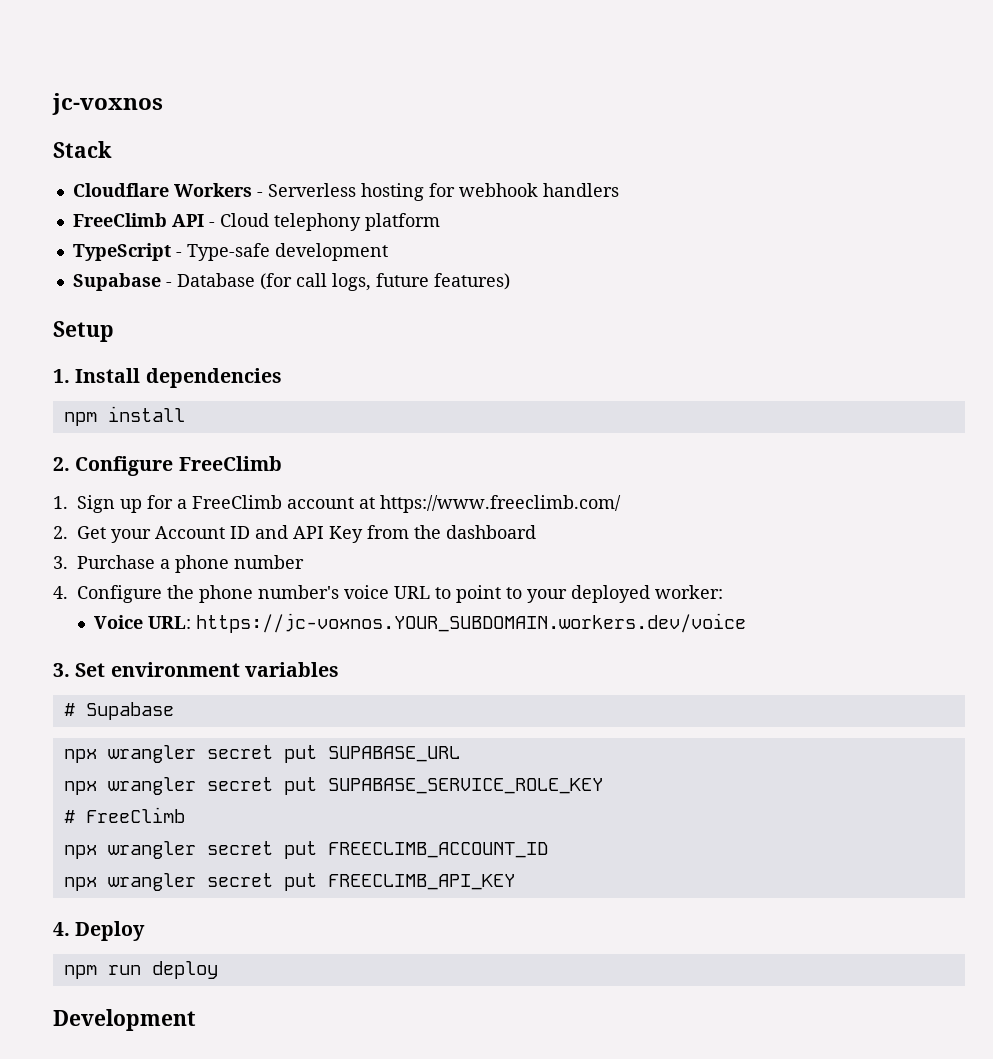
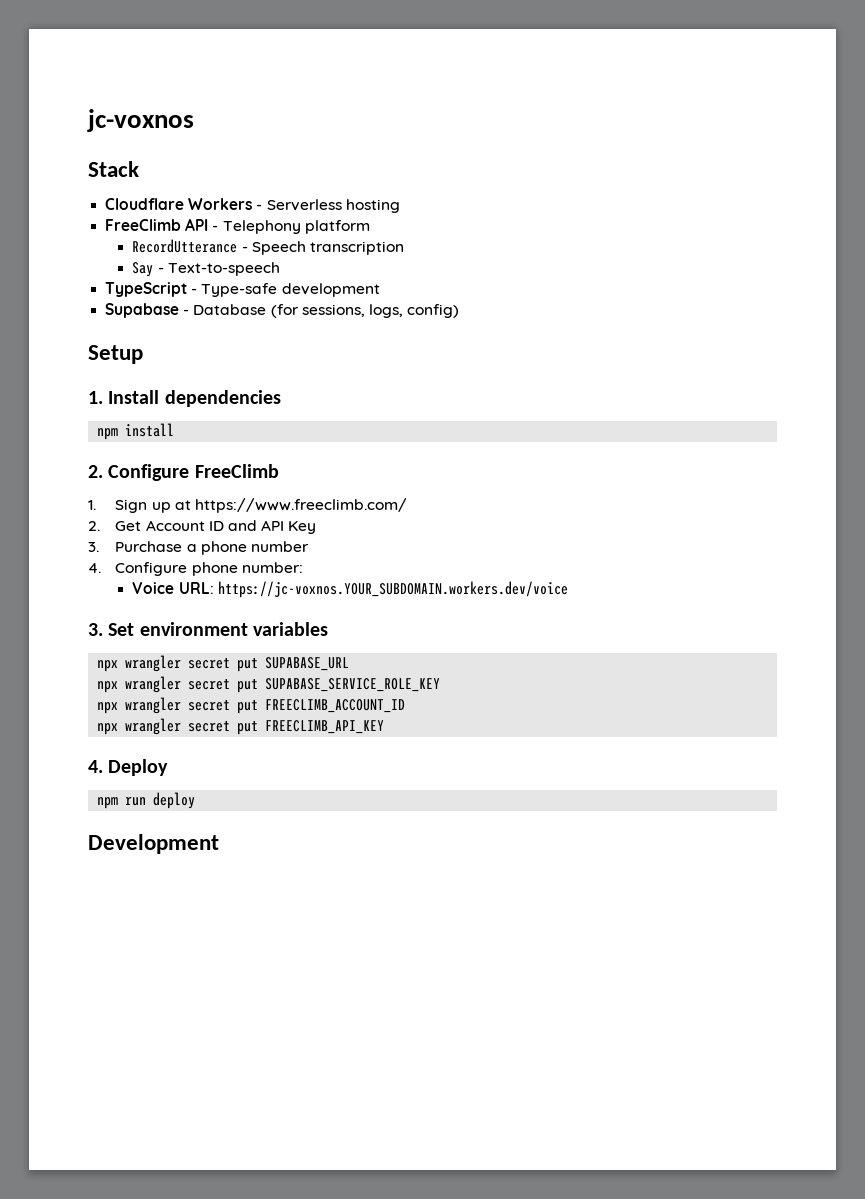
- Cloudflare Workers - Serverless hosting for webhook handlers
+ Cloudflare Workers - Serverless hosting
- FreeClimb API - Cloud telephony platform
+ FreeClimb API - Telephony platform
+ RecordUtterance - Speech transcription
+ Say - Text-to-speech
- Supabase - Database (for call logs, future features)
+ Supabase - Database (for sessions, logs, config)
- 1. Sign up for a FreeClimb account at https://www.freeclimb.com/
+ 1. Sign up at https://www.freeclimb.com/
- 2. Get your Account ID and API Key from the dashboard
+ 2. Get Account ID and API Key
- 4. Configure the phone number's voice URL to point to your deployed worker:
+ 4. Configure phone number:
- # Supabase
- # FreeClimb

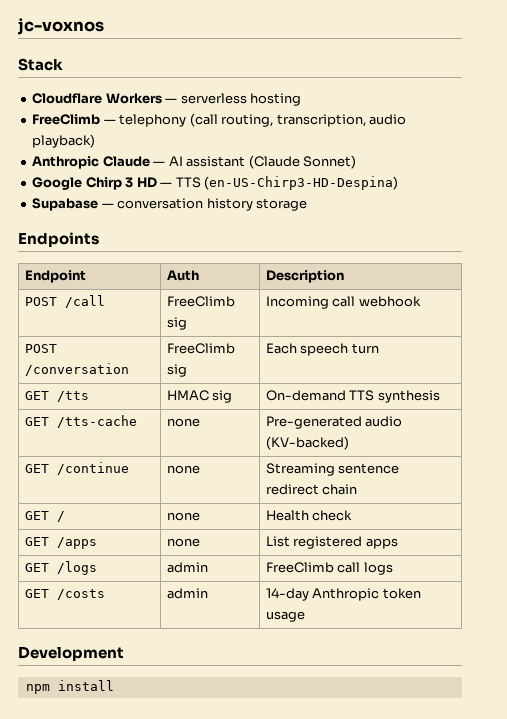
- Cloudflare Workers - Serverless hosting
+ Cloudflare Workers — serverless hosting
- FreeClimb API - Telephony platform
- RecordUtterance - Speech transcription
- Say - Text-to-speech
- TypeScript - Type-safe development
- Supabase - Database (for sessions, logs, config)
- Setup
- 1. Install dependencies
+ FreeClimb — telephony (call routing, transcription, audio playback)
+ Anthropic Claude — AI assistant (Claude Sonnet)
+ Google Chirp 3 HD — TTS (en-US-Chirp3-HD-Despina)
+ Supabase — conversation history storage
+ Endpoints
+ Endpoint | Auth | Description
+ POST /call | FreeClimb sig | Incoming call webhook
+ POST /conversation | FreeClimb sig | Each speech turn
+ GET /tts | HMAC sig | On-demand TTS synthesis
+ GET /tts-cache | none | Pre-generated audio (KV-backed)
+ GET /continue | none | Streaming sentence redirect chain
+ GET / | none | Health check
+ GET /apps | none | List registered apps
+ GET /logs | admin | FreeClimb call logs
+ GET /costs | admin | 14-day Anthropic token usage
+ Development
  npm install
- 2. Configure FreeClimb
- 1. Sign up at https://www.freeclimb.com/
- 2. Get Account ID and API Key
- 3. Purchase a phone number
- 4. Configure phone number:
- Voice URL: https://jc-voxnos.YOUR_SUBDOMAIN.workers.dev/voice
- 3. Set environment variables
- npx wrangler secret put SUPABASE_URL
- npx wrangler secret put SUPABASE_SERVICE_ROLE_KEY
- npx wrangler secret put FREECLIMB_ACCOUNT_ID
- npx wrangler secret put FREECLIMB_API_KEY
- 4. Deploy
- npm run deploy
- Development

